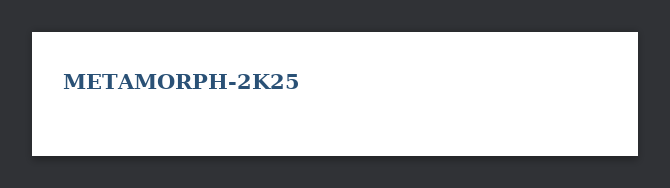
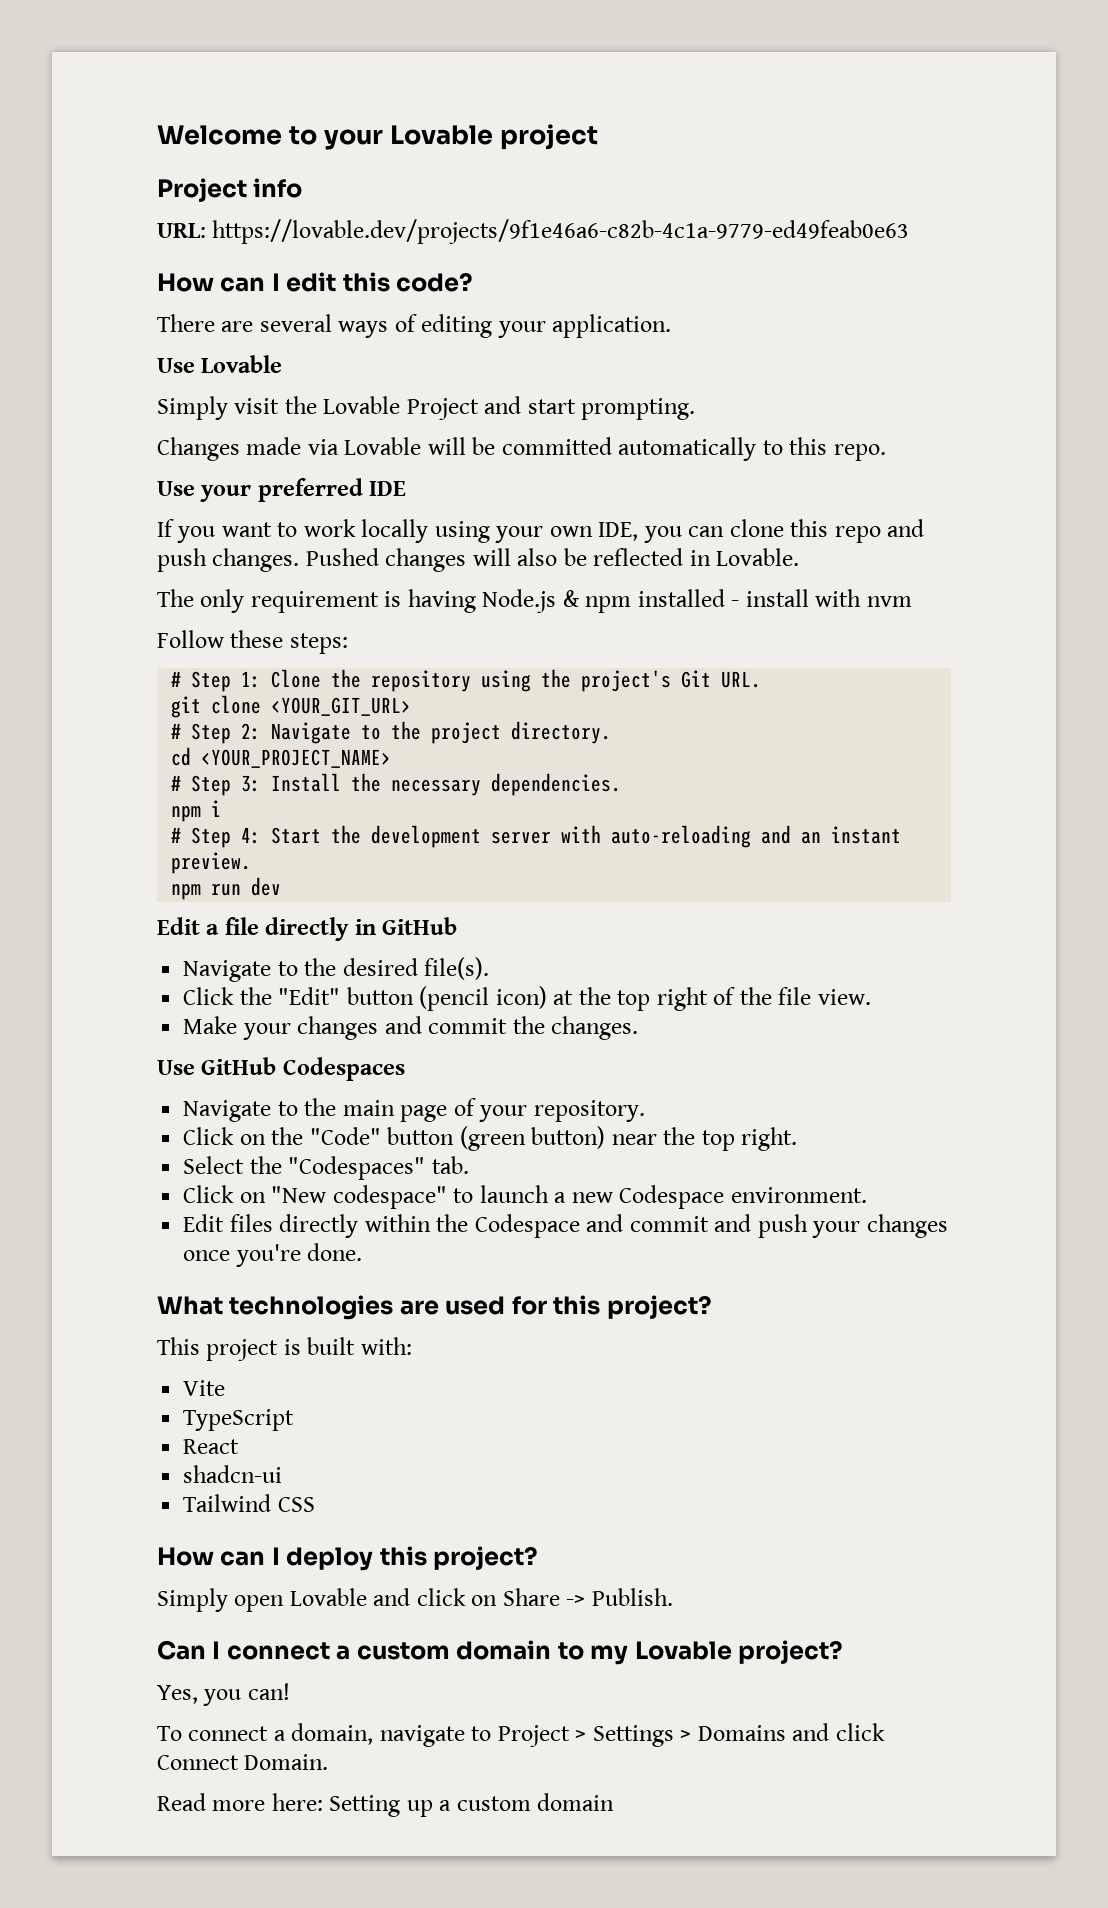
- METAMORPH-2K25
+ Welcome to your Lovable project
+ Project info
+ URL: https://lovable.dev/projects/9f1e46a6-c82b-4c1a-9779-ed49feab0e63
+ How can I edit this code?
+ There are several ways of editing your application.
+ Use Lovable
+ Simply visit the Lovable Project and start prompting.
+ Changes made via Lovable will be committed automatically to this repo.
+ Use your preferred IDE
+ If you want to work locally using your own IDE, you can clone this repo and push changes. Pushed changes will also be reflected in Lovable.
+ The only requirement is having Node.js & npm installed - install with nvm
+ Follow these steps:
+ # Step 1: Clone the repository using the project's Git URL.
+ git clone <YOUR_GIT_URL>
+ # Step 2: Navigate to the project directory.
+ cd <YOUR_PROJECT_NAME>
+ # Step 3: Install the necessary dependencies.
+ npm i
+ # Step 4: Start the development server with auto-reloading and an instant preview.
+ npm run dev
+ Edit a file directly in GitHub
+ Navigate to the desired file(s).
+ Click the "Edit" button (pencil icon) at the top right of the file view.
+ Make your changes and commit the changes.
+ Use GitHub Codespaces
+ Navigate to the main page of your repository.
+ Click on the "Code" button (green button) near the top right.
+ Select the "Codespaces" tab.
+ Click on "New codespace" to launch a new Codespace environment.
+ Edit files directly within the Codespace and commit and push your changes once you're done.
+ What technologies are used for this project?
+ This project is built with:
+ Vite
+ TypeScript
+ React
+ shadcn-ui
+ Tailwind CSS
+ How can I deploy this project?
+ Simply open Lovable and click on Share -> Publish.
+ Can I connect a custom domain to my Lovable project?
+ Yes, you can!
+ To connect a domain, navigate to Project > Settings > Domains and click Connect Domain.
+ Read more here: Setting up a custom domain

